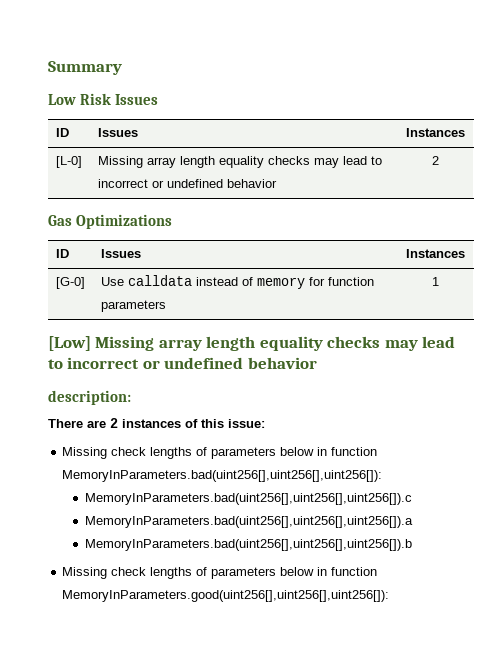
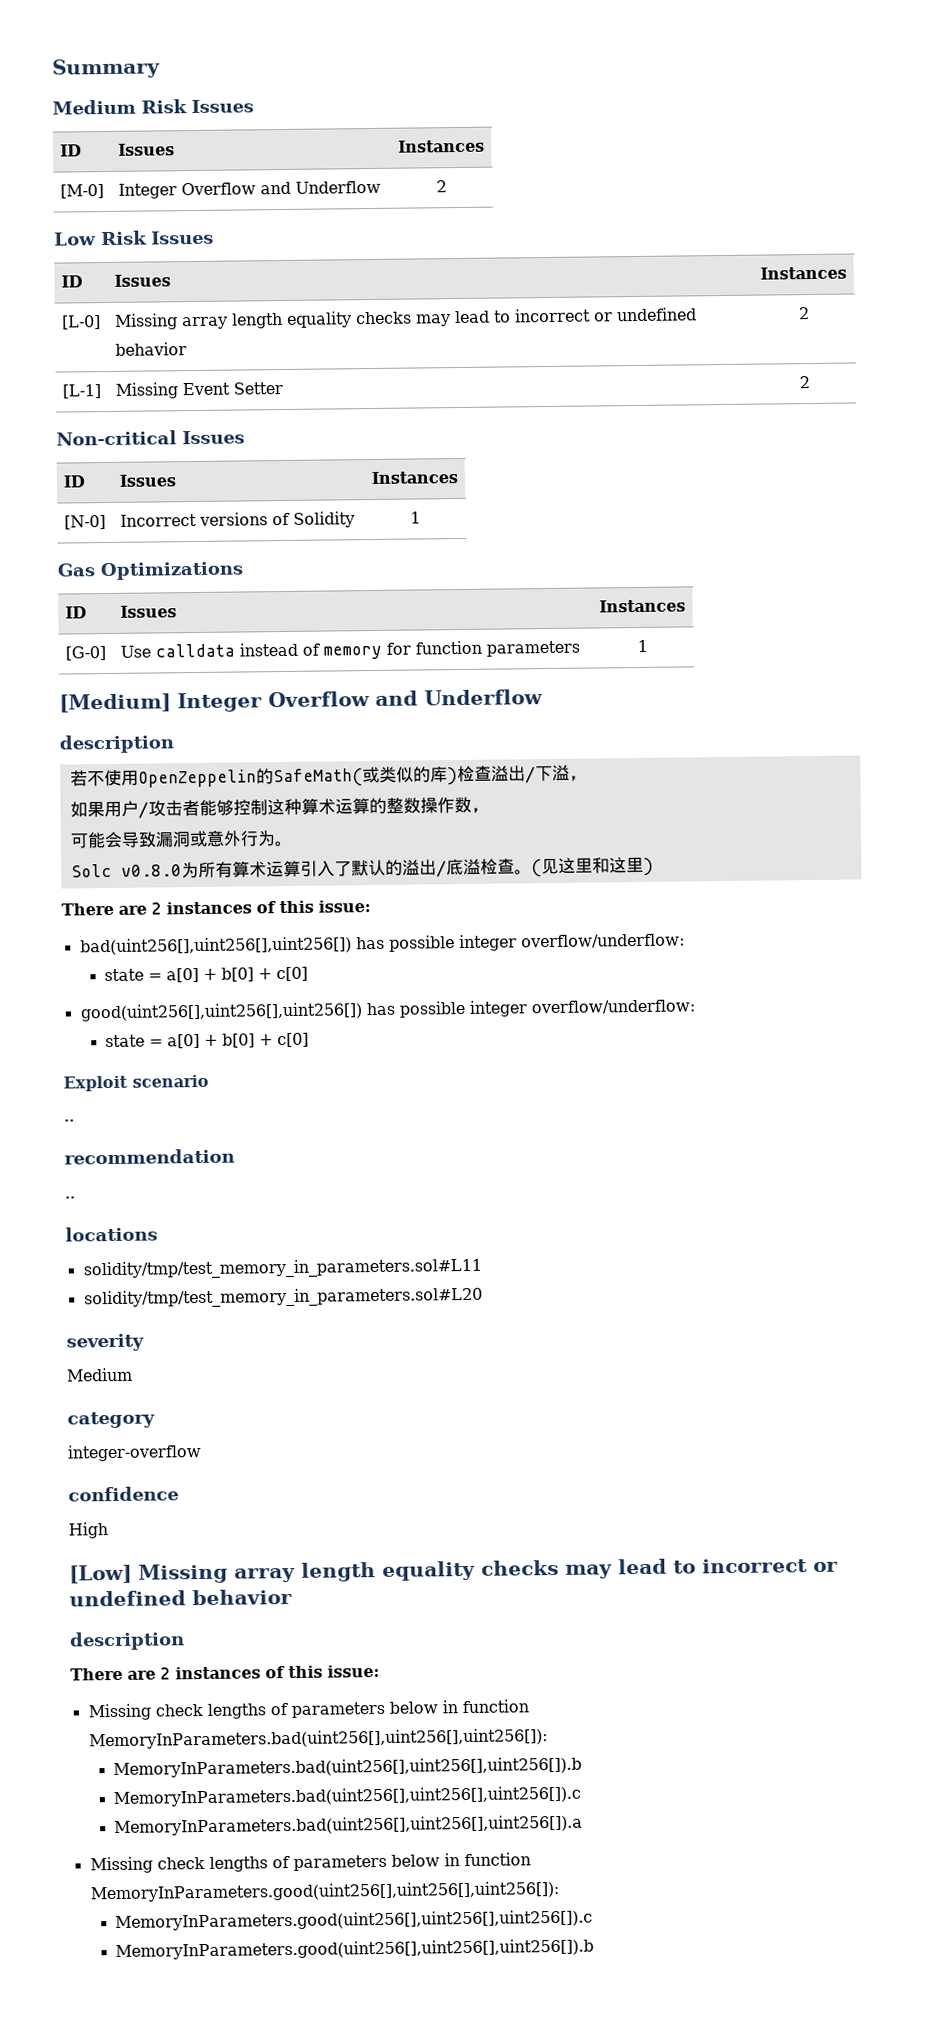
+ Medium Risk Issues
+ ID | Issues | Instances
+ [M-0] | Integer Overflow and Underflow | 2
+ [L-1] | Missing Event Setter | 2
+ Non-critical Issues
+ ID | Issues | Instances
+ [N-0] | Incorrect versions of Solidity | 1
+ [Medium] Integer Overflow and Underflow
+ description
+ 若不使用OpenZeppelin的SafeMath(或类似的库)检查溢出/下溢，
+ 如果用户/攻击者能够控制这种算术运算的整数操作数，
+ 可能会导致漏洞或意外行为。
+ Solc v0.8.0为所有算术运算引入了默认的溢出/底溢检查。(见这里和这里)
+ There are 2 instances of this issue:
+ bad(uint256[],uint256[],uint256[]) has possible integer overflow/underflow:
+ state = a[0] + b[0] + c[0]
+ good(uint256[],uint256[],uint256[]) has possible integer overflow/underflow:
+ state = a[0] + b[0] + c[0]
+ Exploit scenario
+ ..
+ recommendation
+ ..
+ locations
+ solidity/tmp/test_memory_in_parameters.sol#L11
+ solidity/tmp/test_memory_in_parameters.sol#L20
+ severity
+ Medium
+ category
+ integer-overflow
+ confidence
+ High
  [Low] Missing array length equality checks may lead to incorrect or undefined behavior
- description:
+ description
+ MemoryInParameters.bad(uint256[],uint256[],uint256[]).b
- MemoryInParameters.bad(uint256[],uint256[],uint256[]).b
+ MemoryInParameters.good(uint256[],uint256[],uint256[]).c
+ MemoryInParameters.good(uint256[],uint256[],uint256[]).b

